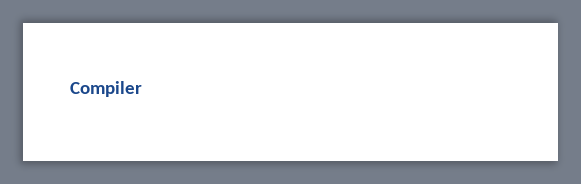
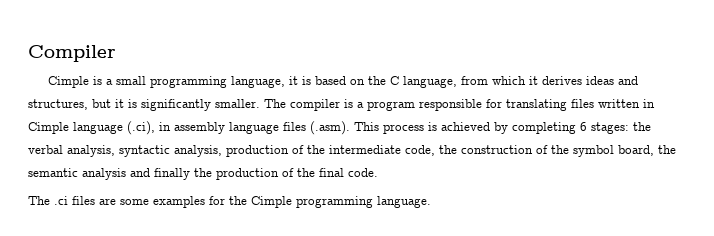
+ Cimple is a small programming language, it is based on the C language, from which it derives ideas and structures, but it is significantly smaller. The compiler is a program responsible for translating files written in Cimple language (.ci), in assembly language files (.asm). This process is achieved by completing 6 stages: the verbal analysis, syntactic analysis, production of the intermediate code, the construction of the symbol board, the semantic analysis and finally the production of the final code.
+ The .ci files are some examples for the Cimple programming language.

